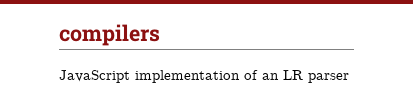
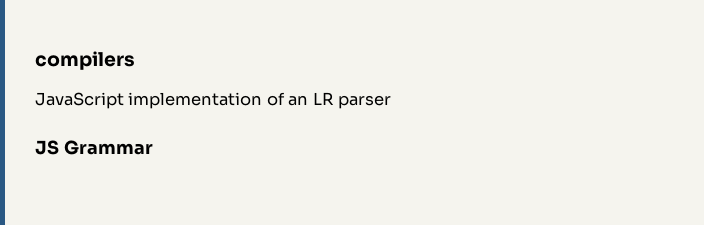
+ JS Grammar

